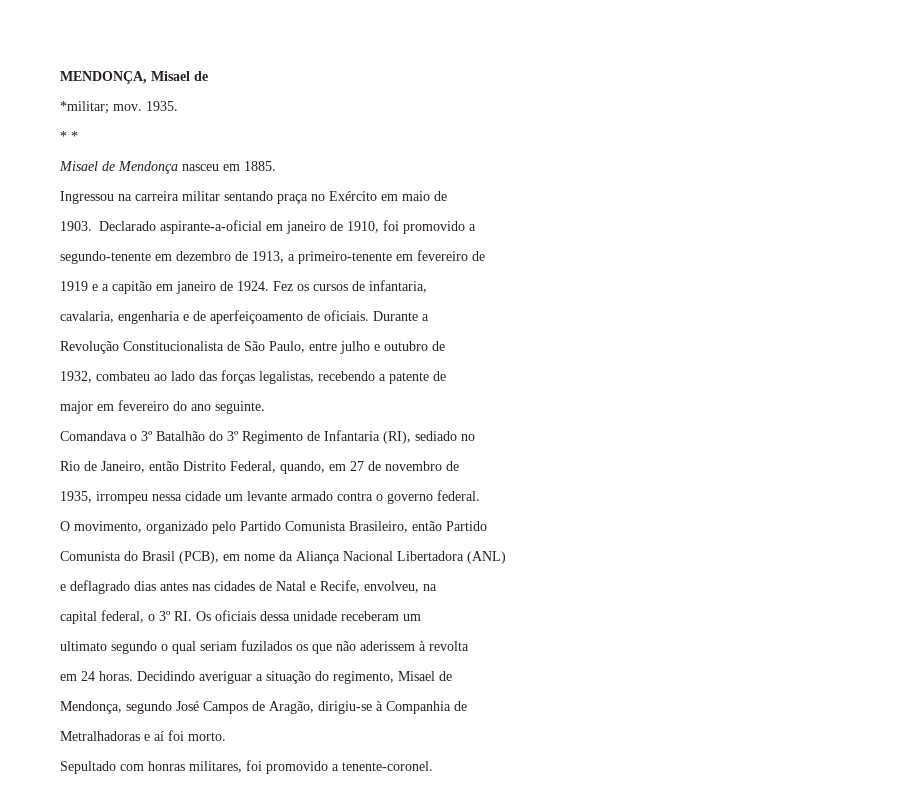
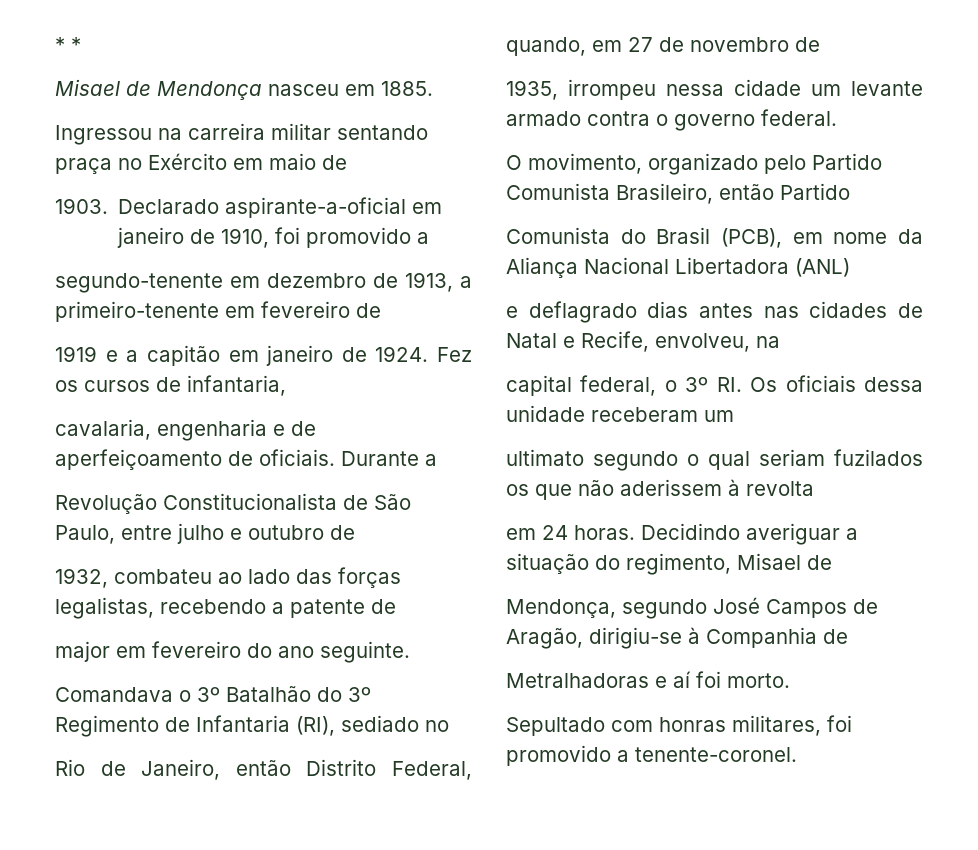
- MENDONÇA, Misael de
- *militar; mov. 1935.

